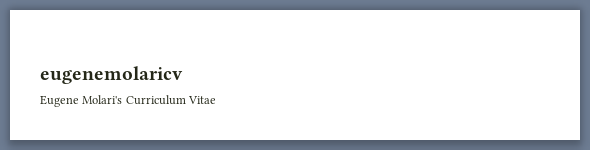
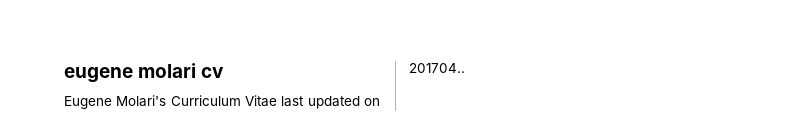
- eugenemolaricv
+ eugene molari cv
- Eugene Molari's Curriculum Vitae
+ Eugene Molari's Curriculum Vitae last updated on 201704..

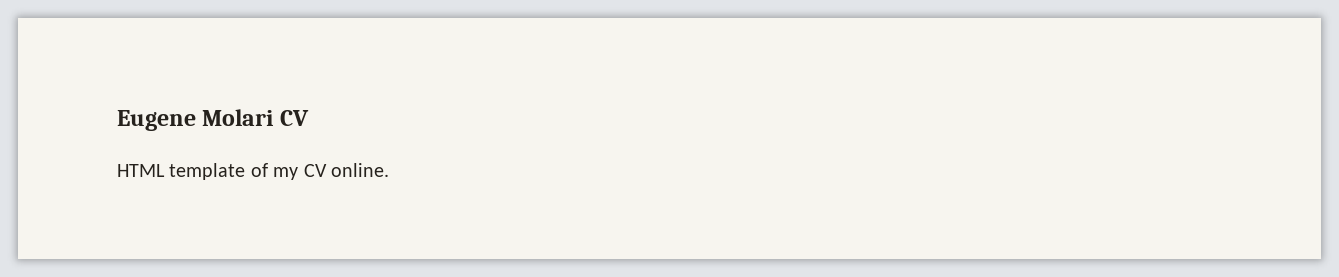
- eugene molari cv
- Eugene Molari's Curriculum Vitae last updated on 201704..
+ Eugene Molari CV
+ HTML template of my CV online.

